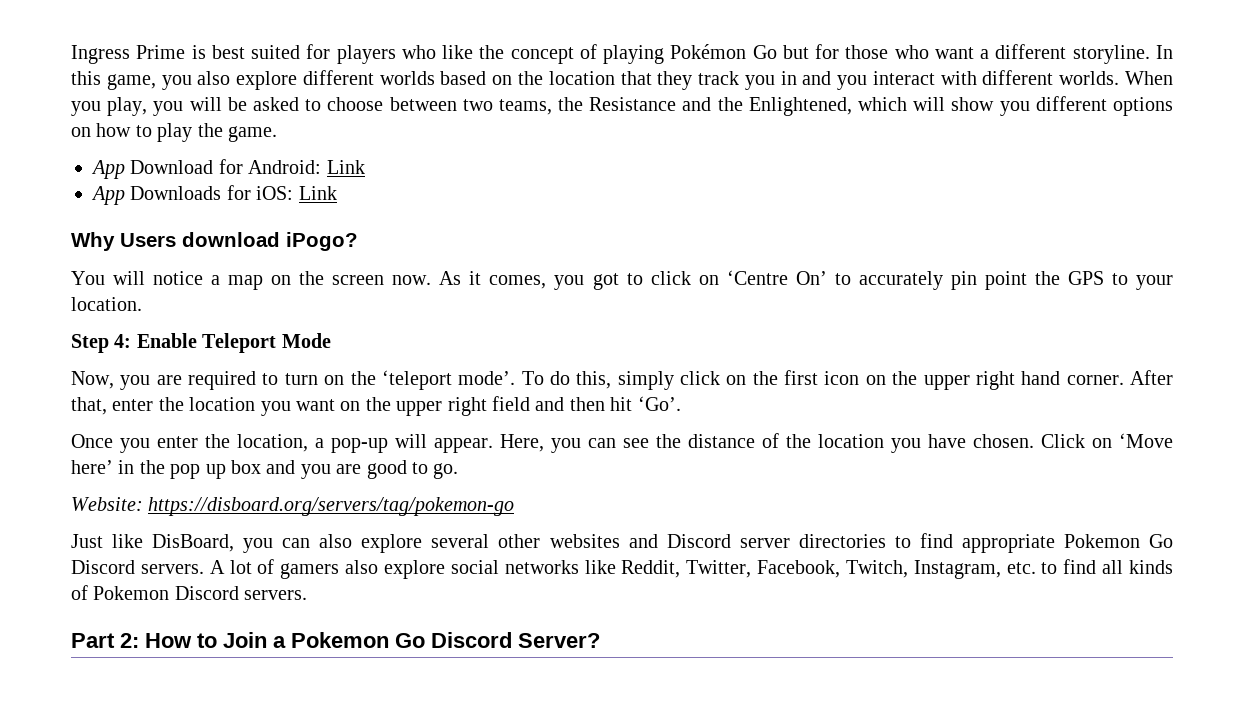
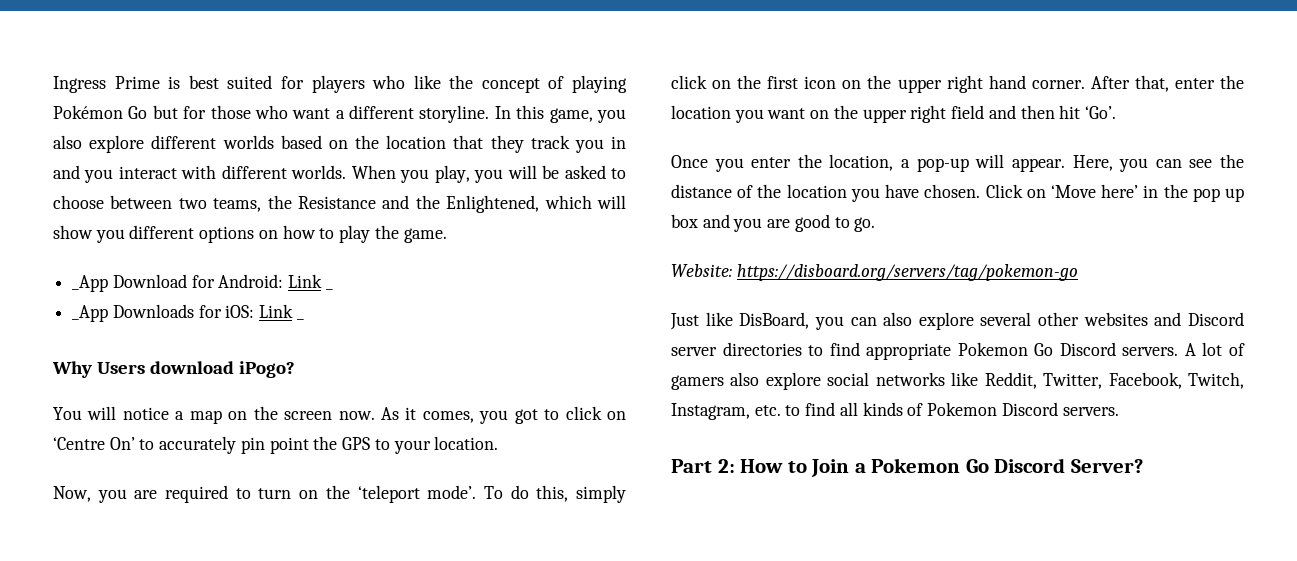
- App Download for Android: Link
- App Downloads for iOS: Link
+ _App Download for Android: Link _
+ _App Downloads for iOS: Link _
- Step 4: Enable Teleport Mode

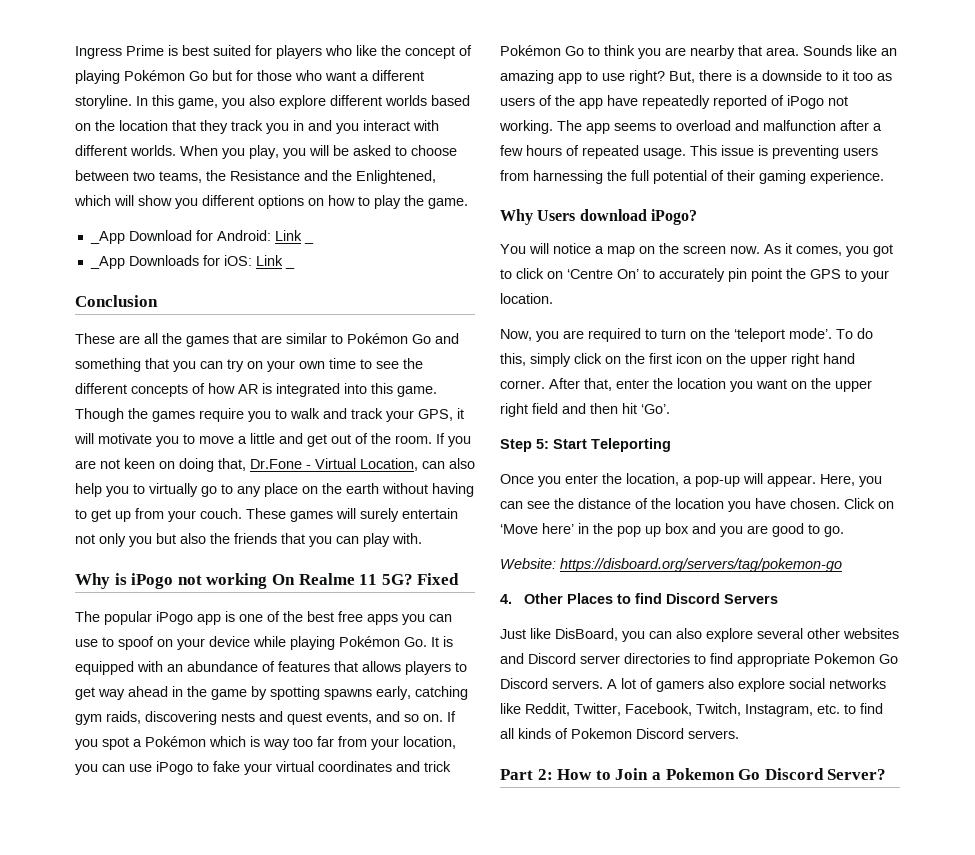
+ Conclusion
+ These are all the games that are similar to Pokémon Go and something that you can try on your own time to see the different concepts of how AR is integrated into this game. Though the games require you to walk and track your GPS, it will motivate you to move a little and get out of the room. If you are not keen on doing that, Dr.Fone - Virtual Location, can also help you to virtually go to any place on the earth without having to get up from your couch. These games will surely entertain not only you but also the friends that you can play with.
+ Why is iPogo not working On Realme 11 5G? Fixed
+ The popular iPogo app is one of the best free apps you can use to spoof on your device while playing Pokémon Go. It is equipped with an abundance of features that allows players to get way ahead in the game by spotting spawns early, catching gym raids, discovering nests and quest events, and so on. If you spot a Pokémon which is way too far from your location, you can use iPogo to fake your virtual coordinates and trick Pokémon Go to think you are nearby that area. Sounds like an amazing app to use right? But, there is a downside to it too as users of the app have repeatedly reported of iPogo not working. The app seems to overload and malfunction after a few hours of repeated usage. This issue is preventing users from harnessing the full potential of their gaming experience.
+ Step 5: Start Teleporting
+ 4. Other Places to find Discord Servers

